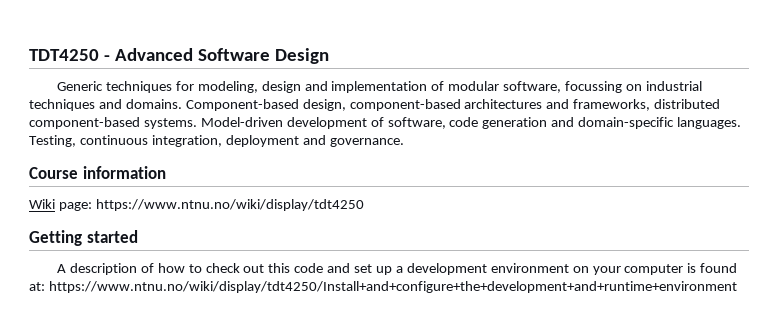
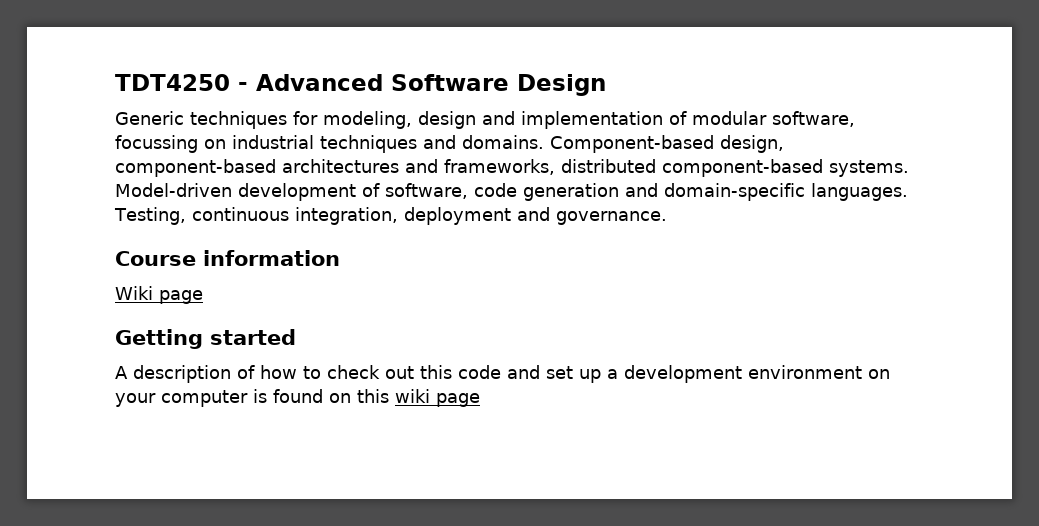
- Wiki page: https://www.ntnu.no/wiki/display/tdt4250
+ Wiki page
- A description of how to check out this code and set up a development environment on your computer is found at: https://www.ntnu.no/wiki/display/tdt4250/Install+and+configure+the+development+and+runtime+environment
+ A description of how to check out this code and set up a development environment on your computer is found on this wiki page

